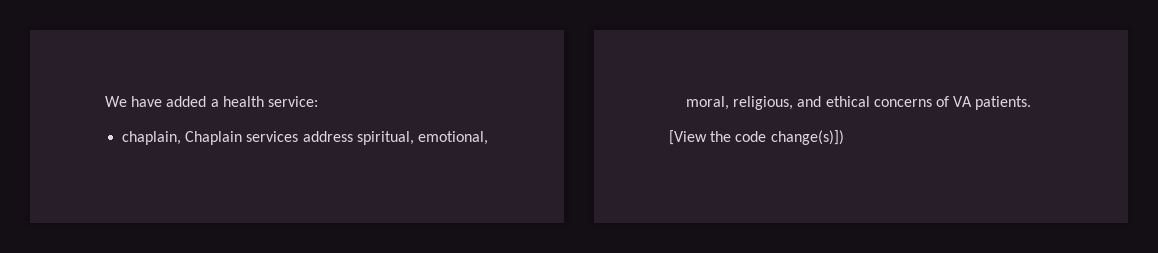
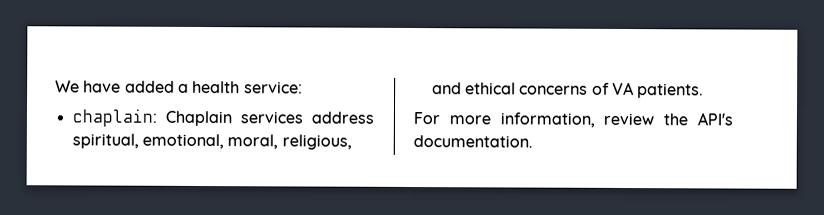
- chaplain, Chaplain services address spiritual, emotional, moral, religious, and ethical concerns of VA patients.
+ chaplain: Chaplain services address spiritual, emotional, moral, religious, and ethical concerns of VA patients.
- [View the code change(s)])
+ For more information, review the API's documentation.

